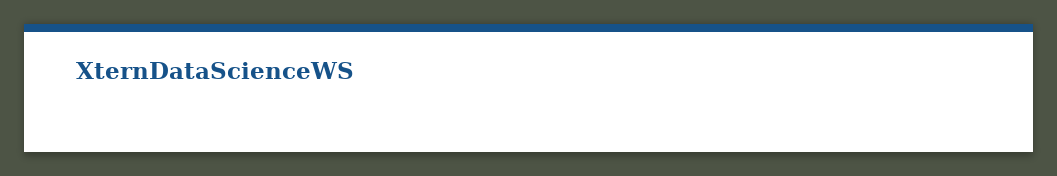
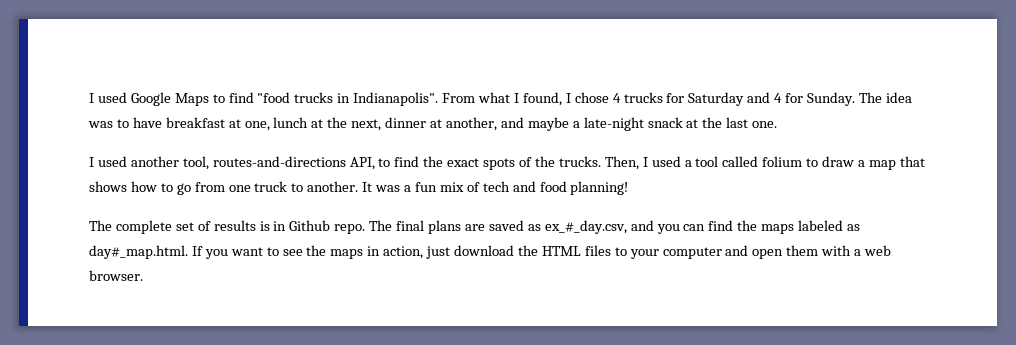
- XternDataScienceWS
+ I used Google Maps to find "food trucks in Indianapolis". From what I found, I chose 4 trucks for Saturday and 4 for Sunday. The idea was to have breakfast at one, lunch at the next, dinner at another, and maybe a late-night snack at the last one.
+ I used another tool, routes-and-directions API, to find the exact spots of the trucks. Then, I used a tool called folium to draw a map that shows how to go from one truck to another. It was a fun mix of tech and food planning!
+ The complete set of results is in Github repo. The final plans are saved as ex_#_day.csv, and you can find the maps labeled as day#_map.html. If you want to see the maps in action, just download the HTML files to your computer and open them with a web browser.

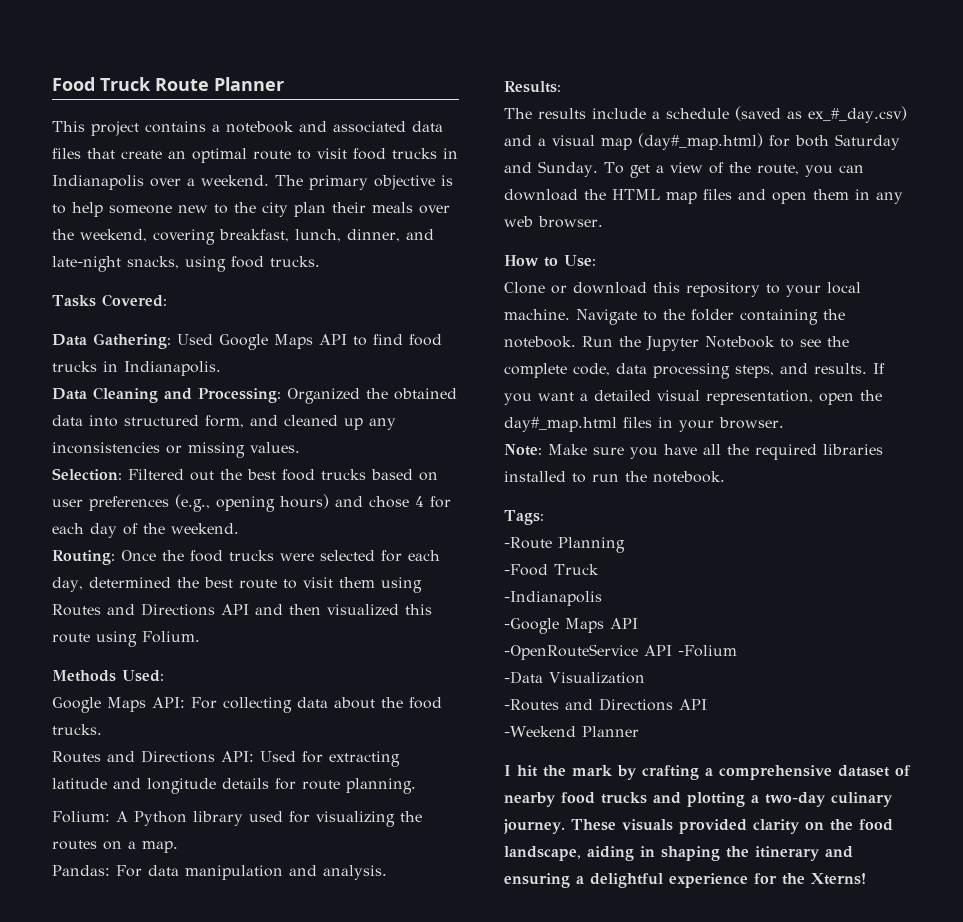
- I used Google Maps to find "food trucks in Indianapolis". From what I found, I chose 4 trucks for Saturday and 4 for Sunday. The idea was to have breakfast at one, lunch at the next, dinner at another, and maybe a late-night snack at the last one.
- I used another tool, routes-and-directions API, to find the exact spots of the trucks. Then, I used a tool called folium to draw a map that shows how to go from one truck to another. It was a fun mix of tech and food planning!
- The complete set of results is in Github repo. The final plans are saved as ex_#_day.csv, and you can find the maps labeled as day#_map.html. If you want to see the maps in action, just download the HTML files to your computer and open them with a web browser.
+ Food Truck Route Planner
+ This project contains a notebook and associated data files that create an optimal route to visit food trucks in Indianapolis over a weekend. The primary objective is to help someone new to the city plan their meals over the weekend, covering breakfast, lunch, dinner, and late-night snacks, using food trucks.
+ Tasks Covered:
+ Data Gathering: Used Google Maps API to find food trucks in Indianapolis.
+ Data Cleaning and Processing: Organized the obtained data into structured form, and cleaned up any inconsistencies or missing values.
+ Selection: Filtered out the best food trucks based on user preferences (e.g., opening hours) and chose 4 for each day of the weekend.
+ Routing: Once the food trucks were selected for each day, determined the best route to visit them using Routes and Directions API and then visualized this route using Folium.
+ Methods Used:
+ Google Maps API: For collecting data about the food trucks.
+ Routes and Directions API: Used for extracting latitude and longitude details for route planning.
+ Folium: A Python library used for visualizing the routes on a map.
+ Pandas: For data manipulation and analysis.
+ Results:
+ The results include a schedule (saved as ex_#_day.csv) and a visual map (day#_map.html) for both Saturday and Sunday. To get a view of the route, you can download the HTML map files and open them in any web browser.
+ How to Use:
+ Clone or download this repository to your local machine. Navigate to the folder containing the notebook. Run the Jupyter Notebook to see the complete code, data processing steps, and results. If you want a detailed visual representation, open the day#_map.html files in your browser.
+ Note: Make sure you have all the required libraries installed to run the notebook.
+ Tags:
+ -Route Planning
+ -Food Truck
+ -Indianapolis
+ -Google Maps API
+ -OpenRouteService API -Folium
+ -Data Visualization
+ -Routes and Directions API
+ -Weekend Planner
+ I hit the mark by crafting a comprehensive dataset of nearby food trucks and plotting a two-day culinary journey. These visuals provided clarity on the food landscape, aiding in shaping the itinerary and ensuring a delightful experience for the Xterns!

